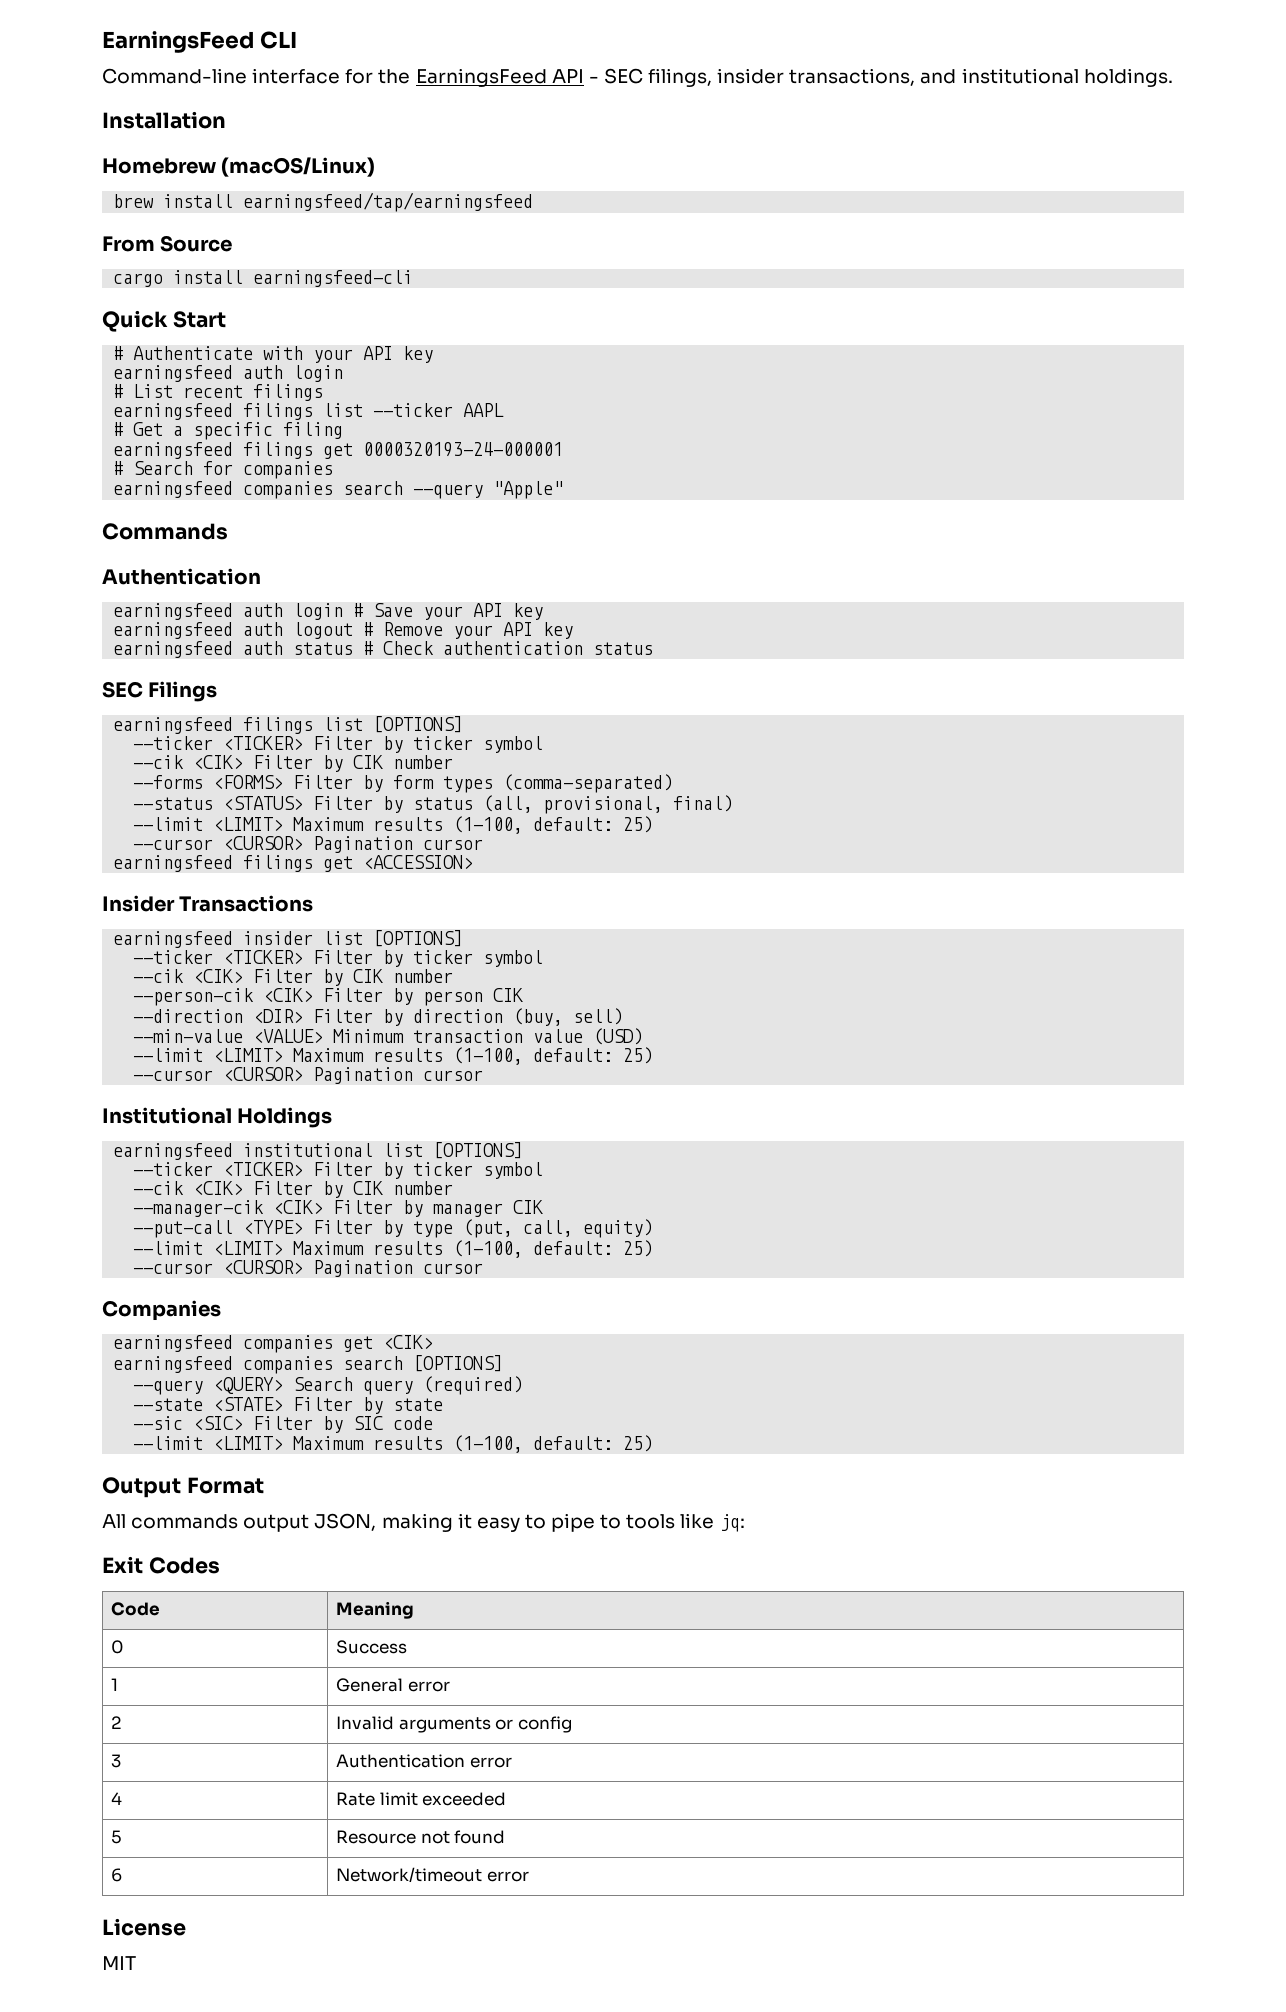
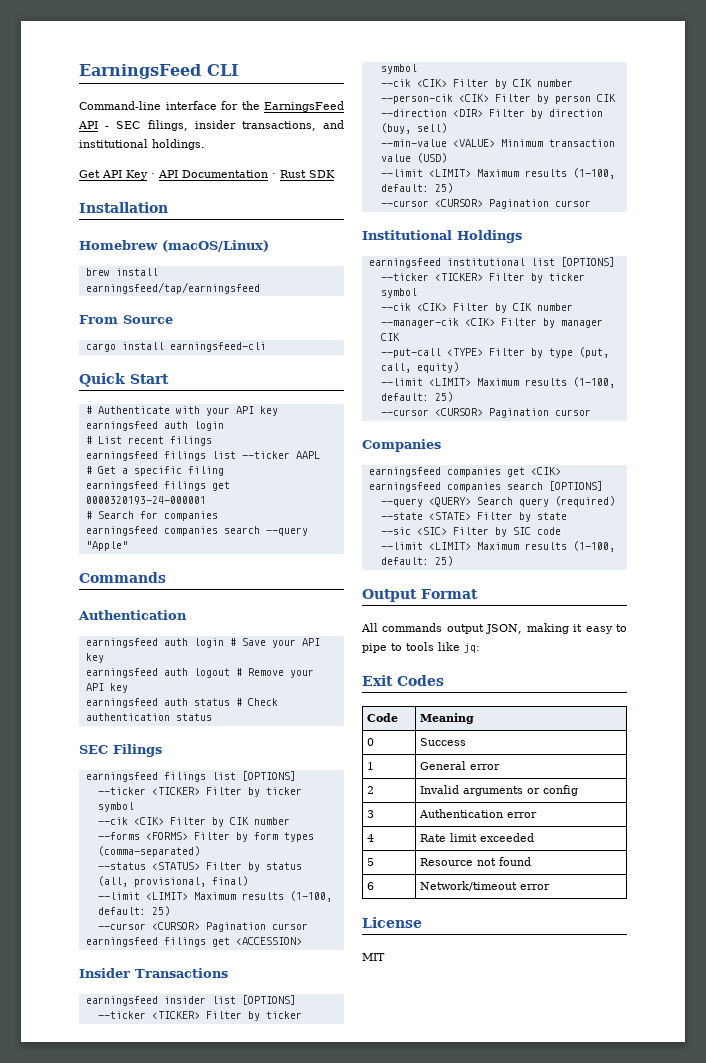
+ Get API Key · API Documentation · Rust SDK

